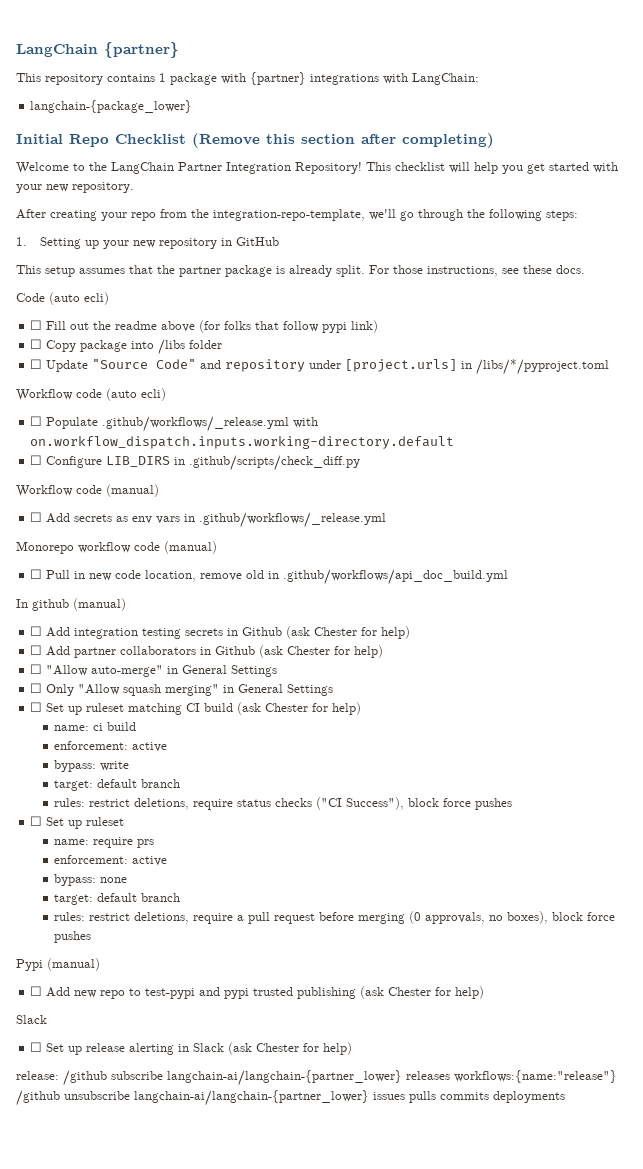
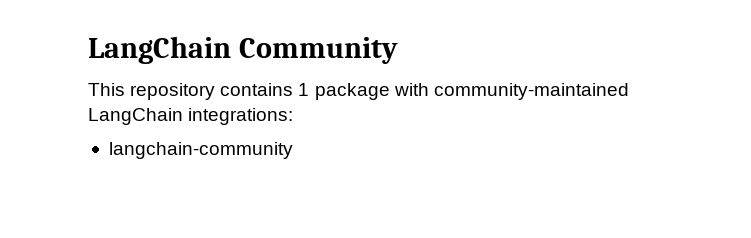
- LangChain {partner}
+ LangChain Community
- This repository contains 1 package with {partner} integrations with LangChain:
- langchain-{package_lower}
- Initial Repo Checklist (Remove this section after completing)
- Welcome to the LangChain Partner Integration Repository! This checklist will help you get started with your new repository.
- After creating your repo from the integration-repo-template, we'll go through the following steps:
- 1. Setting up your new repository in GitHub
- This setup assumes that the partner package is already split. For those instructions, see these docs.
- Code (auto ecli)
- ☐ Fill out the readme above (for folks that follow pypi link)
- ☐ Copy package into /libs folder
- ☐ Update "Source Code" and repository under [project.urls] in /libs/*/pyproject.toml
- Workflow code (auto ecli)
- ☐ Populate .github/workflows/_release.yml with on.workflow_dispatch.inputs.working-directory.default
- ☐ Configure LIB_DIRS in .github/scripts/check_diff.py
- Workflow code (manual)
- ☐ Add secrets as env vars in .github/workflows/_release.yml
- Monorepo workflow code (manual)
- ☐ Pull in new code location, remove old in .github/workflows/api_doc_build.yml
- In github (manual)
- ☐ Add integration testing secrets in Github (ask Chester for help)
- ☐ Add partner collaborators in Github (ask Chester for help)
- ☐ "Allow auto-merge" in General Settings
- ☐ Only "Allow squash merging" in General Settings
- ☐ Set up ruleset matching CI build (ask Chester for help)
- name: ci build
- enforcement: active
- bypass: write
- target: default branch
- rules: restrict deletions, require status checks ("CI Success"), block force pushes
- ☐ Set up ruleset
- name: require prs
- enforcement: active
- bypass: none
- target: default branch
- rules: restrict deletions, require a pull request before merging (0 approvals, no boxes), block force pushes
- Pypi (manual)
- ☐ Add new repo to test-pypi and pypi trusted publishing (ask Chester for help)
- Slack
- ☐ Set up release alerting in Slack (ask Chester for help)
- release: /github subscribe langchain-ai/langchain-{partner_lower} releases workflows:{name:"release"} /github unsubscribe langchain-ai/langchain-{partner_lower} issues pulls commits deployments
+ This repository contains 1 package with community-maintained LangChain integrations:
+ langchain-community

